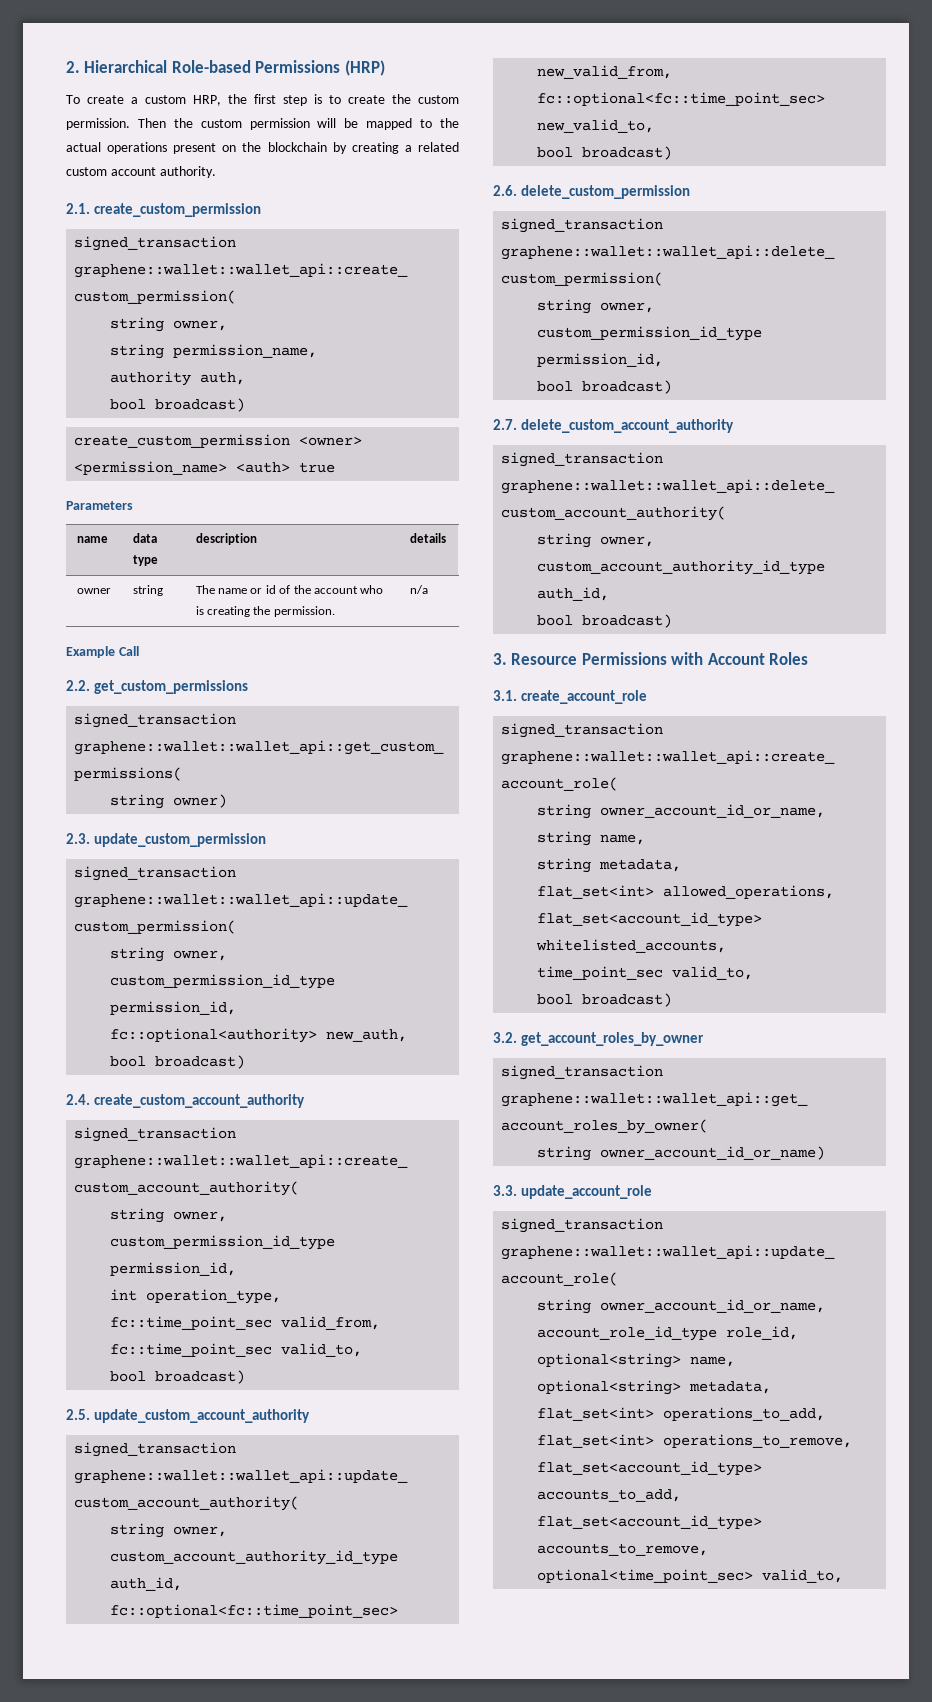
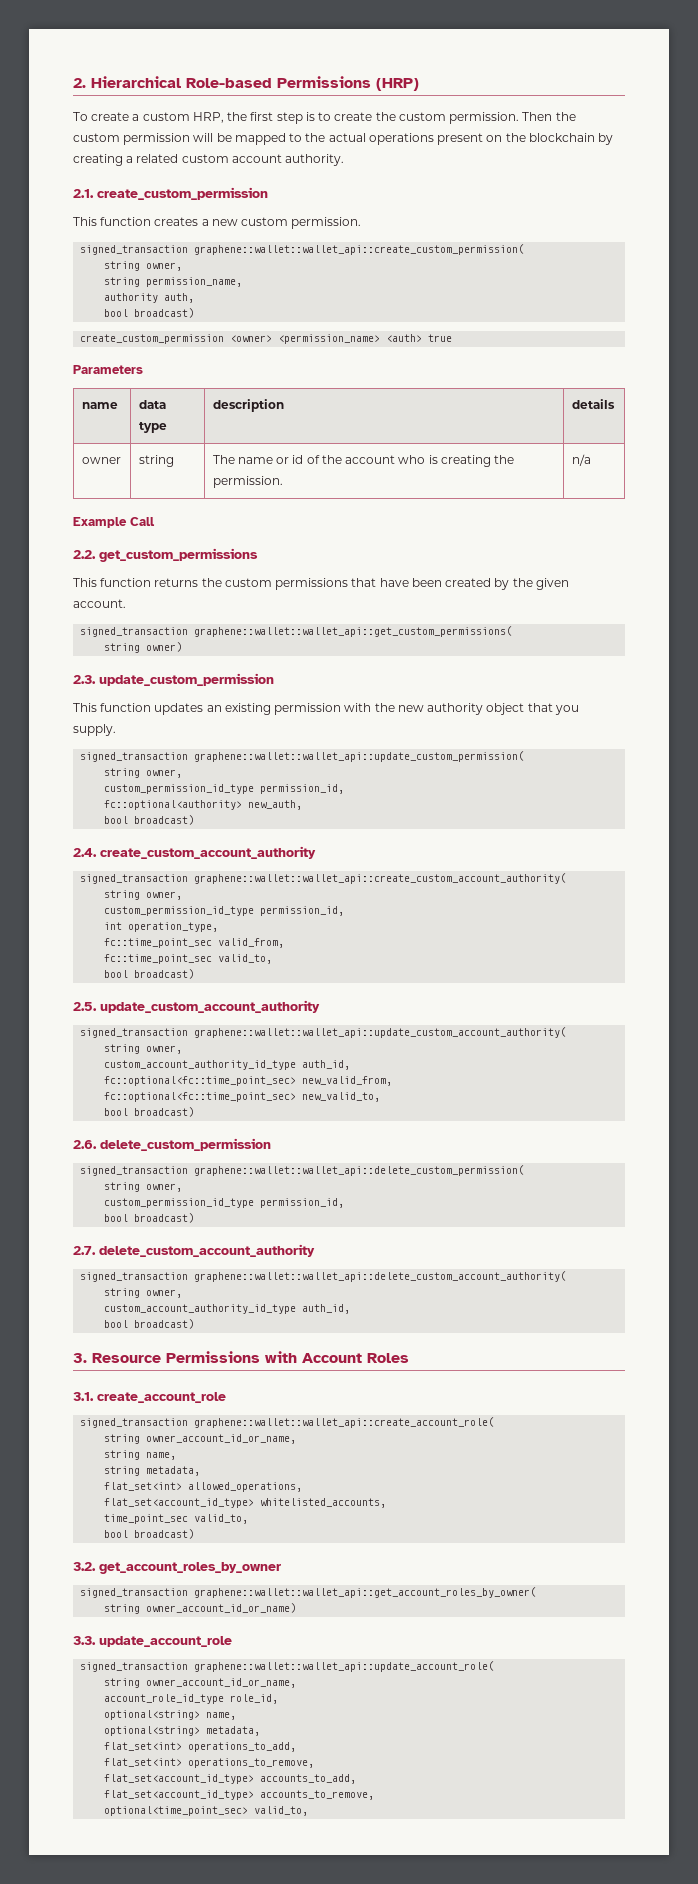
+ This function creates a new custom permission.
+ This function returns the custom permissions that have been created by the given account.
+ This function updates an existing permission with the new authority object that you supply.

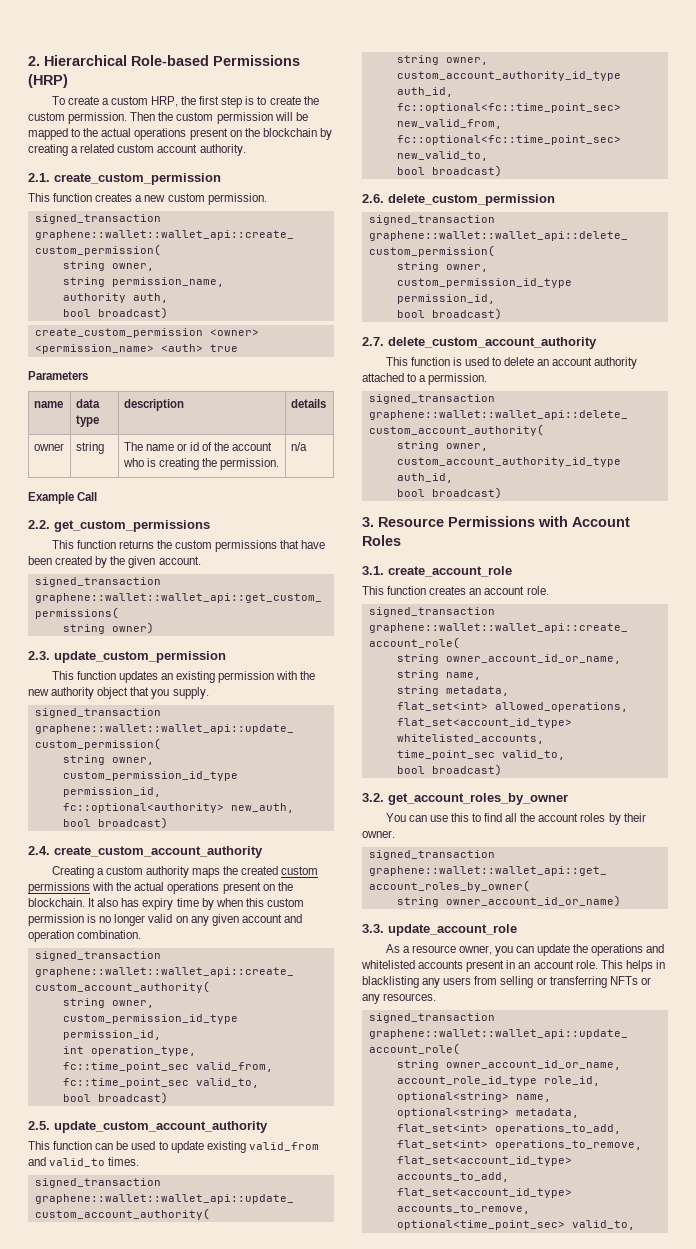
+ Creating a custom authority maps the created custom permissions with the actual operations present on the blockchain. It also has expiry time by when this custom permission is no longer valid on any given account and operation combination.
+ This function can be used to update existing valid_from and valid_to times.
+ This function is used to delete an account authority attached to a permission.
+ This function creates an account role.
+ You can use this to find all the account roles by their owner.
+ As a resource owner, you can update the operations and whitelisted accounts present in an account role. This helps in blacklisting any users from selling or transferring NFTs or any resources.

